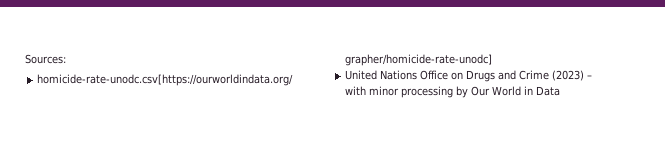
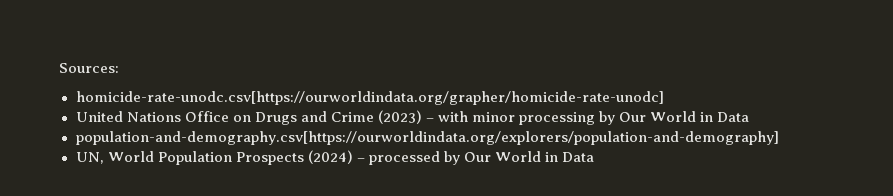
+ population-and-demography.csv[https://ourworldindata.org/explorers/population-and-demography]
+ UN, World Population Prospects (2024) – processed by Our World in Data

